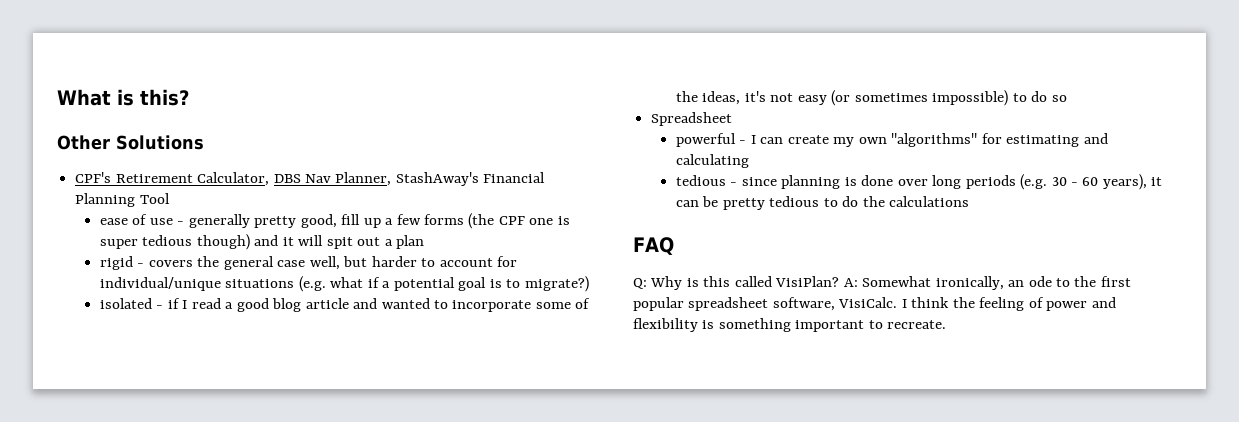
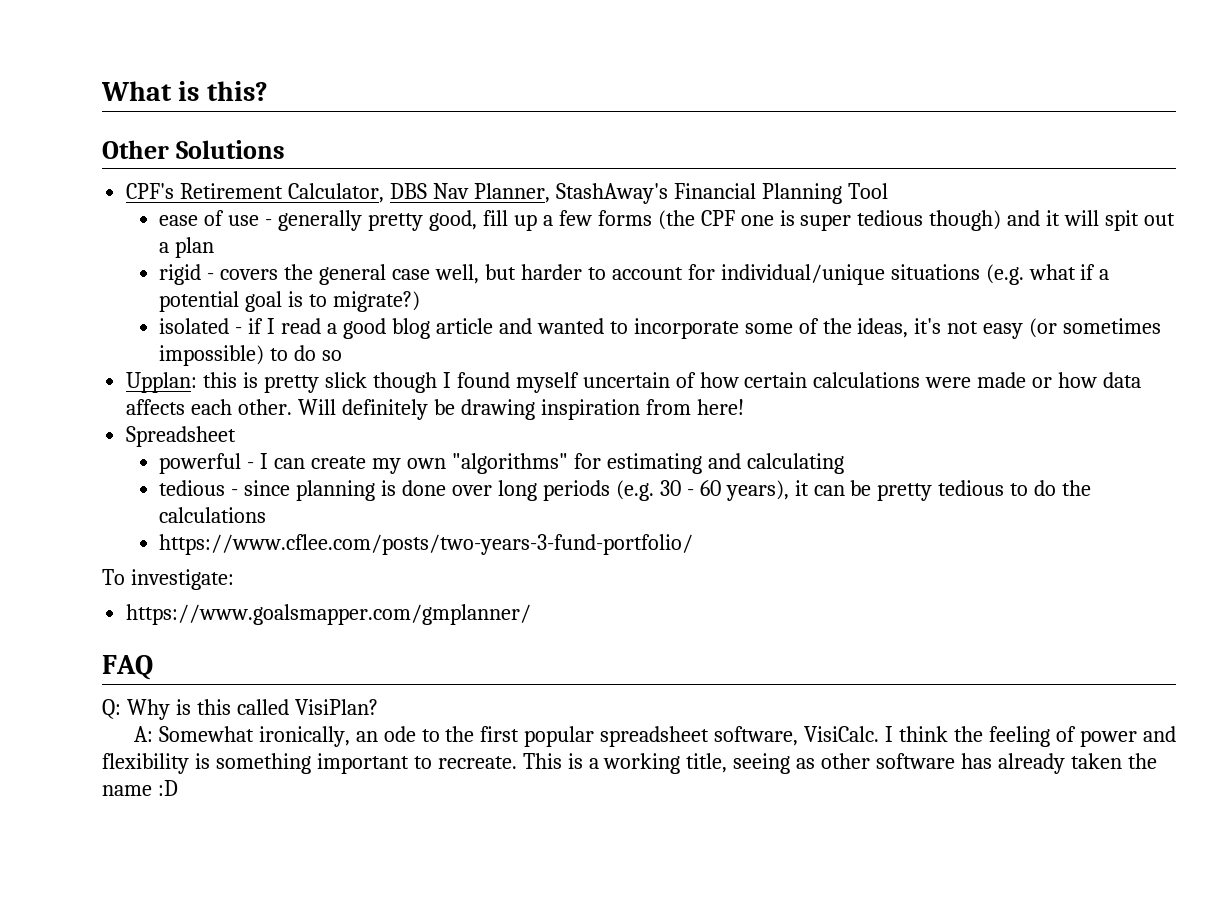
+ Upplan: this is pretty slick though I found myself uncertain of how certain calculations were made or how data affects each other. Will definitely be drawing inspiration from here!
+ https://www.cflee.com/posts/two-years-3-fund-portfolio/
+ To investigate:
+ https://www.goalsmapper.com/gmplanner/
- Q: Why is this called VisiPlan? A: Somewhat ironically, an ode to the first popular spreadsheet software, VisiCalc.
+ Q: Why is this called VisiPlan?
+ A: Somewhat ironically, an ode to the first popular spreadsheet software, VisiCalc.
+ This is a working title, seeing as other software has already taken the name :D

